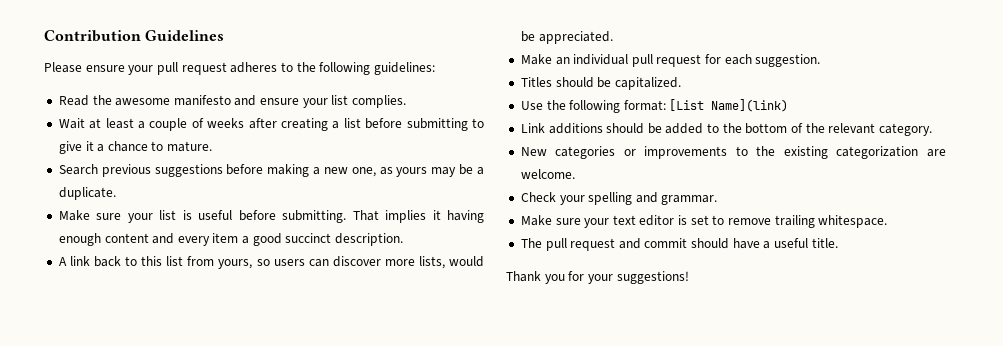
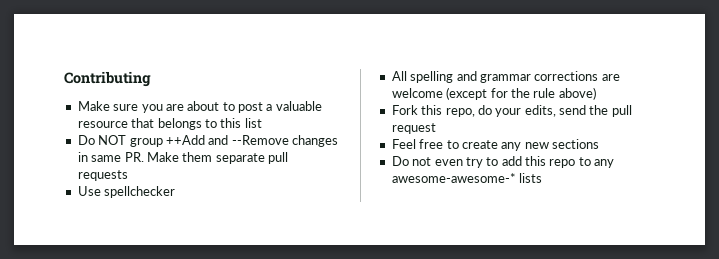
- Contribution Guidelines
- Please ensure your pull request adheres to the following guidelines:
- Read the awesome manifesto and ensure your list complies.
- Wait at least a couple of weeks after creating a list before submitting to give it a chance to mature.
- Search previous suggestions before making a new one, as yours may be a duplicate.
- Make sure your list is useful before submitting. That implies it having enough content and every item a good succinct description.
- A link back to this list from yours, so users can discover more lists, would be appreciated.
- Make an individual pull request for each suggestion.
- Titles should be capitalized.
- Use the following format: [List Name](link)
- Link additions should be added to the bottom of the relevant category.
- New categories or improvements to the existing categorization are welcome.
- Check your spelling and grammar.
- Make sure your text editor is set to remove trailing whitespace.
- The pull request and commit should have a useful title.
- Thank you for your suggestions!
+ Contributing
+ Make sure you are about to post a valuable resource that belongs to this list
+ Do NOT group ++Add and --Remove changes in same PR. Make them separate pull requests
+ Use spellchecker
+ All spelling and grammar corrections are welcome (except for the rule above)
+ Fork this repo, do your edits, send the pull request
+ Feel free to create any new sections
+ Do not even try to add this repo to any awesome-awesome-* lists

